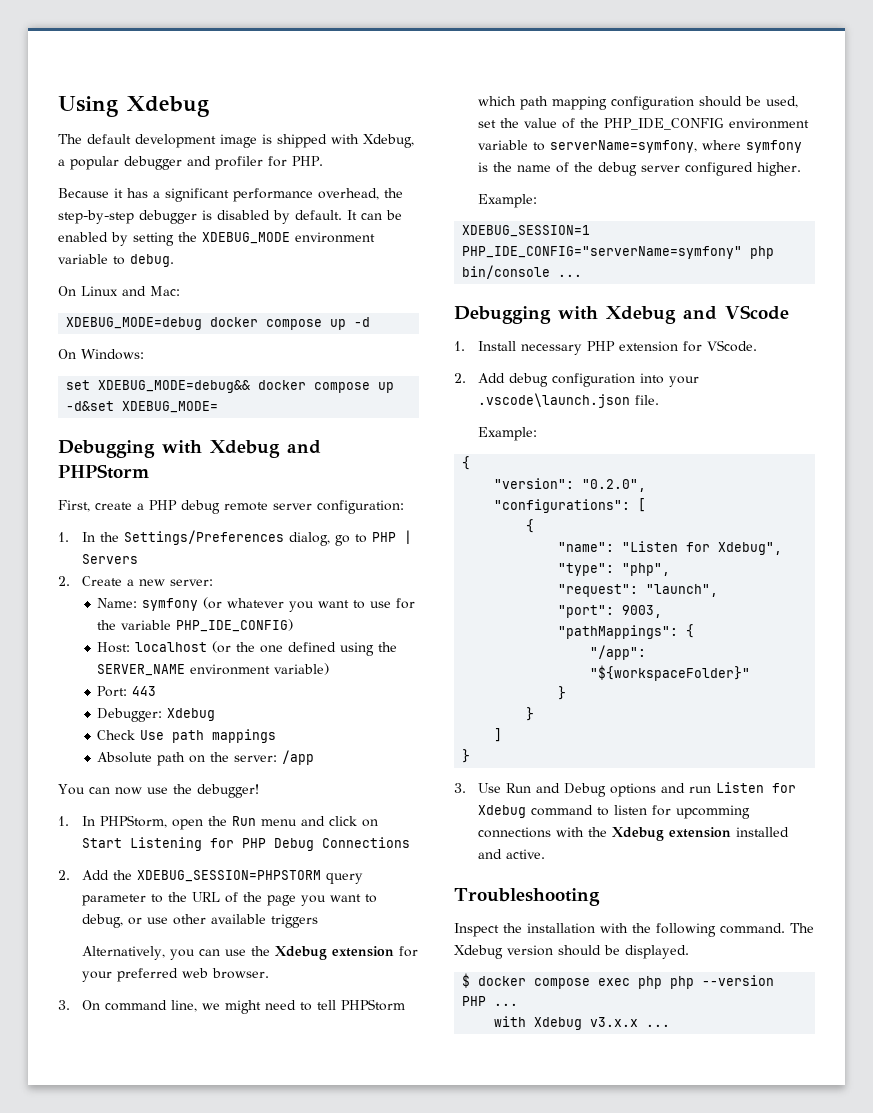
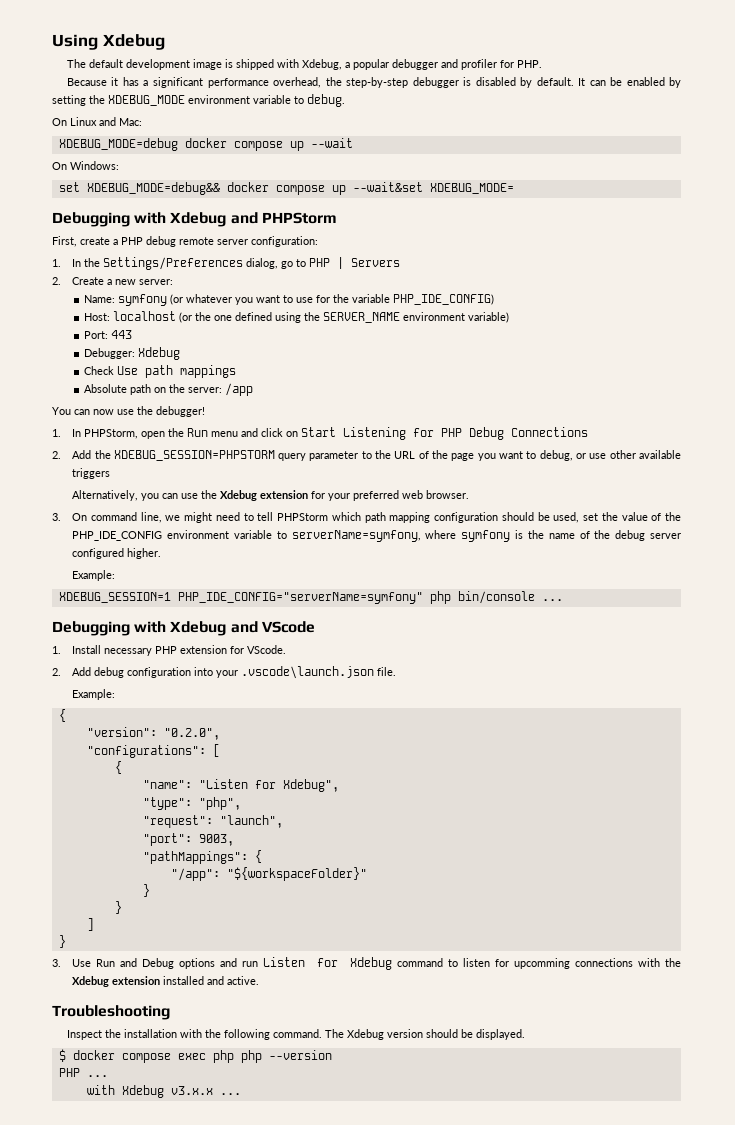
- XDEBUG_MODE=debug docker compose up -d
+ XDEBUG_MODE=debug docker compose up --wait
- set XDEBUG_MODE=debug&& docker compose up -d&set XDEBUG_MODE=
+ set XDEBUG_MODE=debug&& docker compose up --wait&set XDEBUG_MODE=

